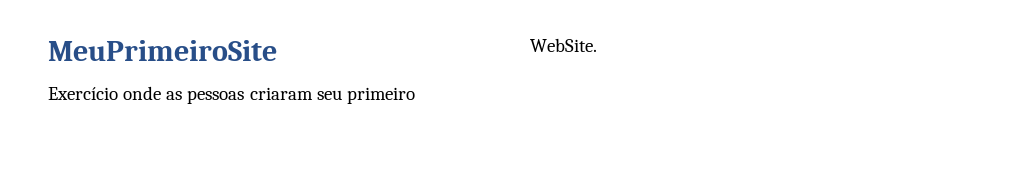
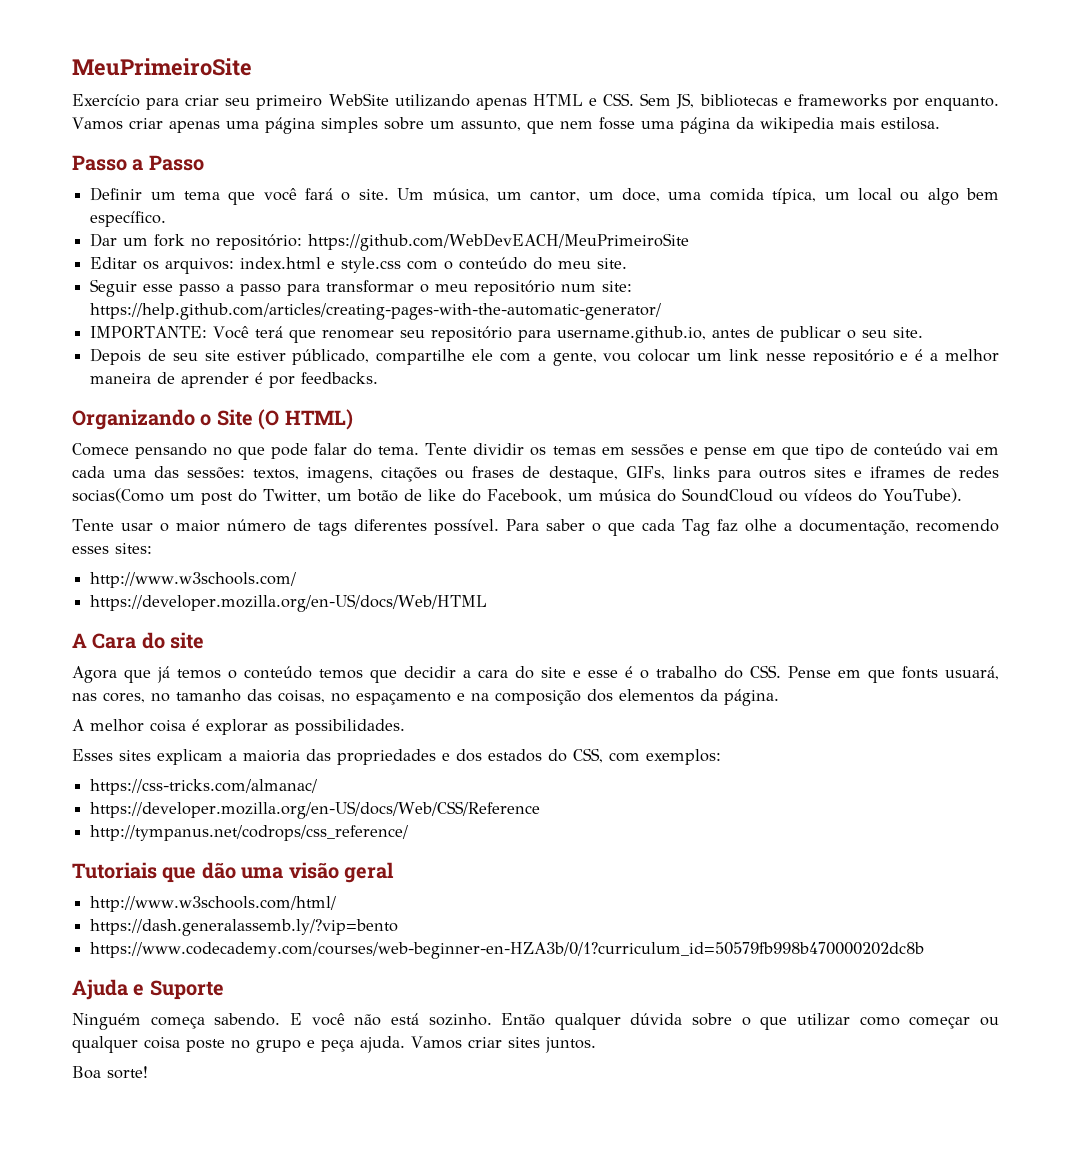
- Exercício onde as pessoas criaram seu primeiro WebSite.
+ Exercício para criar seu primeiro WebSite utilizando apenas HTML e CSS. Sem JS, bibliotecas e frameworks por enquanto. Vamos criar apenas uma página simples sobre um assunto, que nem fosse uma página da wikipedia mais estilosa.
+ Passo a Passo
+ Definir um tema que você fará o site. Um música, um cantor, um doce, uma comida típica, um local ou algo bem específico.
+ Dar um fork no repositório: https://github.com/WebDevEACH/MeuPrimeiroSite
+ Editar os arquivos: index.html e style.css com o conteúdo do meu site.
+ Seguir esse passo a passo para transformar o meu repositório num site: https://help.github.com/articles/creating-pages-with-the-automatic-generator/
+ IMPORTANTE: Você terá que renomear seu repositório para username.github.io, antes de publicar o seu site.
+ Depois de seu site estiver públicado, compartilhe ele com a gente, vou colocar um link nesse repositório e é a melhor maneira de aprender é por feedbacks.
+ Organizando o Site (O HTML)
+ Comece pensando no que pode falar do tema. Tente dividir os temas em sessões e pense em que tipo de conteúdo vai em cada uma das sessões: textos, imagens, citações ou frases de destaque, GIFs, links para outros sites e iframes de redes socias(Como um post do Twitter, um botão de like do Facebook, um música do SoundCloud ou vídeos do YouTube).
+ Tente usar o maior número de tags diferentes possível. Para saber o que cada Tag faz olhe a documentação, recomendo esses sites:
+ http://www.w3schools.com/
+ https://developer.mozilla.org/en-US/docs/Web/HTML
+ A Cara do site
+ Agora que já temos o conteúdo temos que decidir a cara do site e esse é o trabalho do CSS. Pense em que fonts usuará, nas cores, no tamanho das coisas, no espaçamento e na composição dos elementos da página.
+ A melhor coisa é explorar as possibilidades.
+ Esses sites explicam a maioria das propriedades e dos estados do CSS, com exemplos:
+ https://css-tricks.com/almanac/
+ https://developer.mozilla.org/en-US/docs/Web/CSS/Reference
+ http://tympanus.net/codrops/css_reference/
+ Tutoriais que dão uma visão geral
+ http://www.w3schools.com/html/
+ https://dash.generalassemb.ly/?vip=bento
+ https://www.codecademy.com/courses/web-beginner-en-HZA3b/0/1?curriculum_id=50579fb998b470000202dc8b
+ Ajuda e Suporte
+ Ninguém começa sabendo. E você não está sozinho. Então qualquer dúvida sobre o que utilizar como começar ou qualquer coisa poste no grupo e peça ajuda. Vamos criar sites juntos.
+ Boa sorte!

